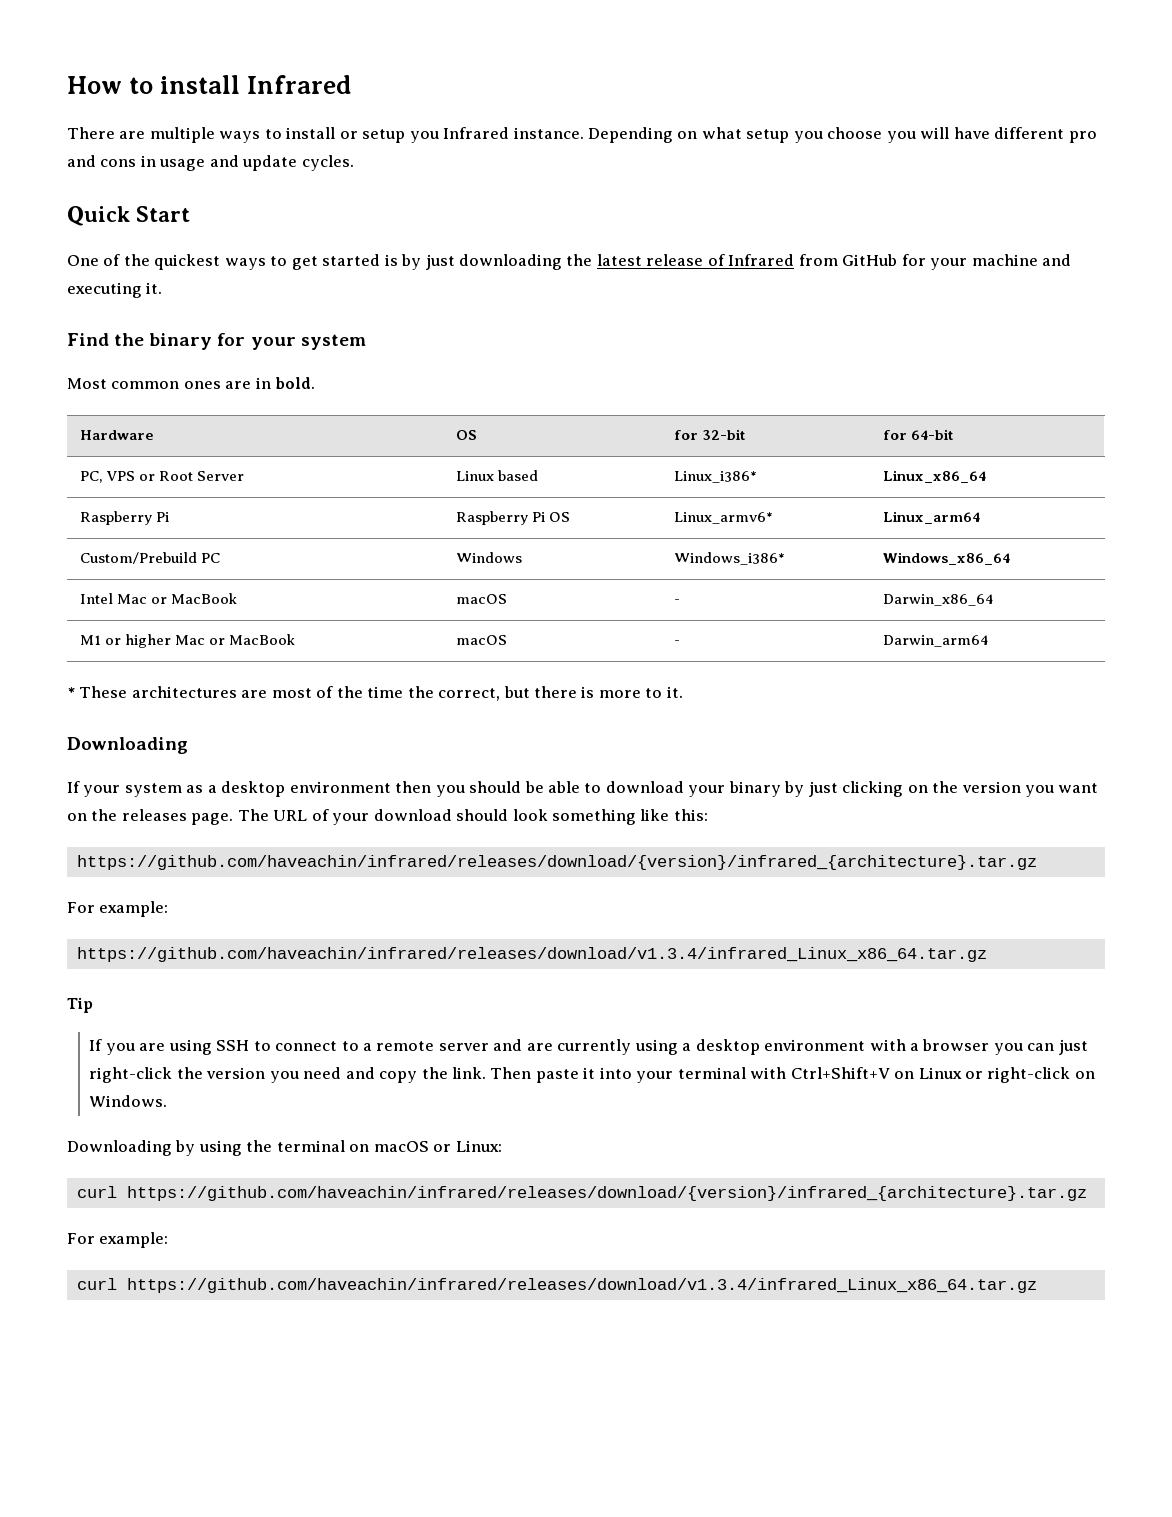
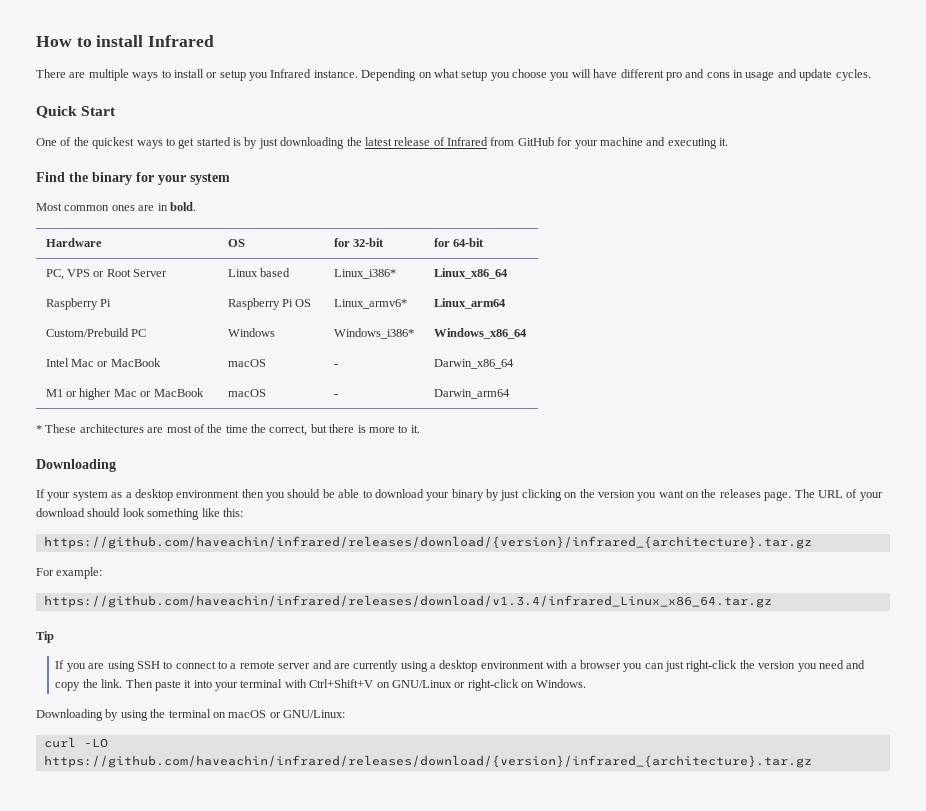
- Then paste it into your terminal with Ctrl+Shift+V on Linux or right-click on Windows.
+ Then paste it into your terminal with Ctrl+Shift+V on GNU/Linux or right-click on Windows.
- Downloading by using the terminal on macOS or Linux:
- curl https://github.com/haveachin/infrared/releases/download/{version}/infrared_{architecture}.tar.gz
- For example:
- curl https://github.com/haveachin/infrared/releases/download/v1.3.4/infrared_Linux_x86_64.tar.gz
+ Downloading by using the terminal on macOS or GNU/Linux:
+ curl -LO https://github.com/haveachin/infrared/releases/download/{version}/infrared_{architecture}.tar.gz

